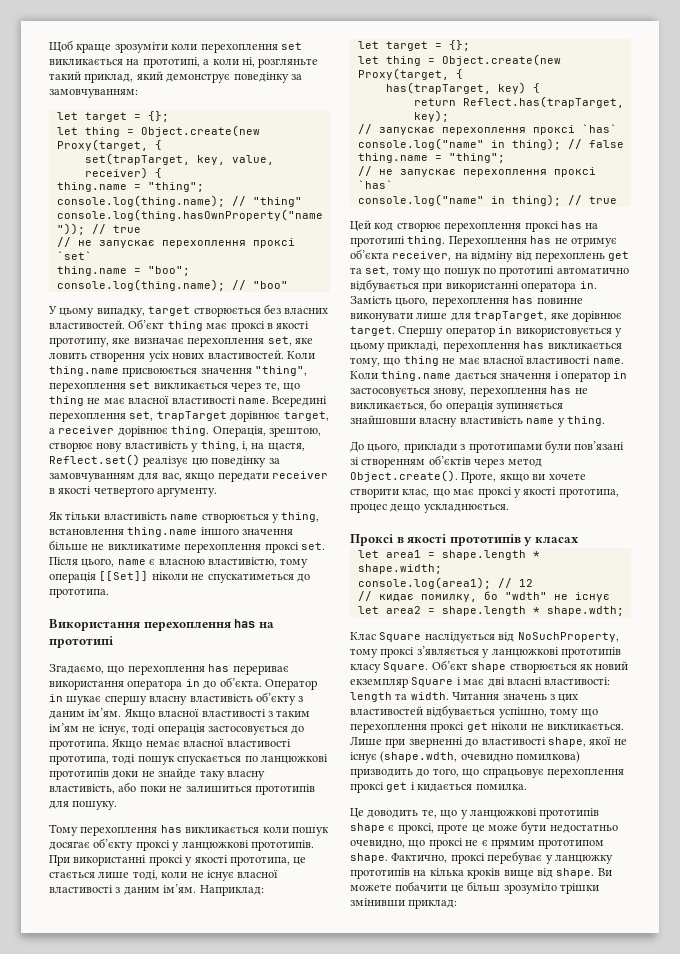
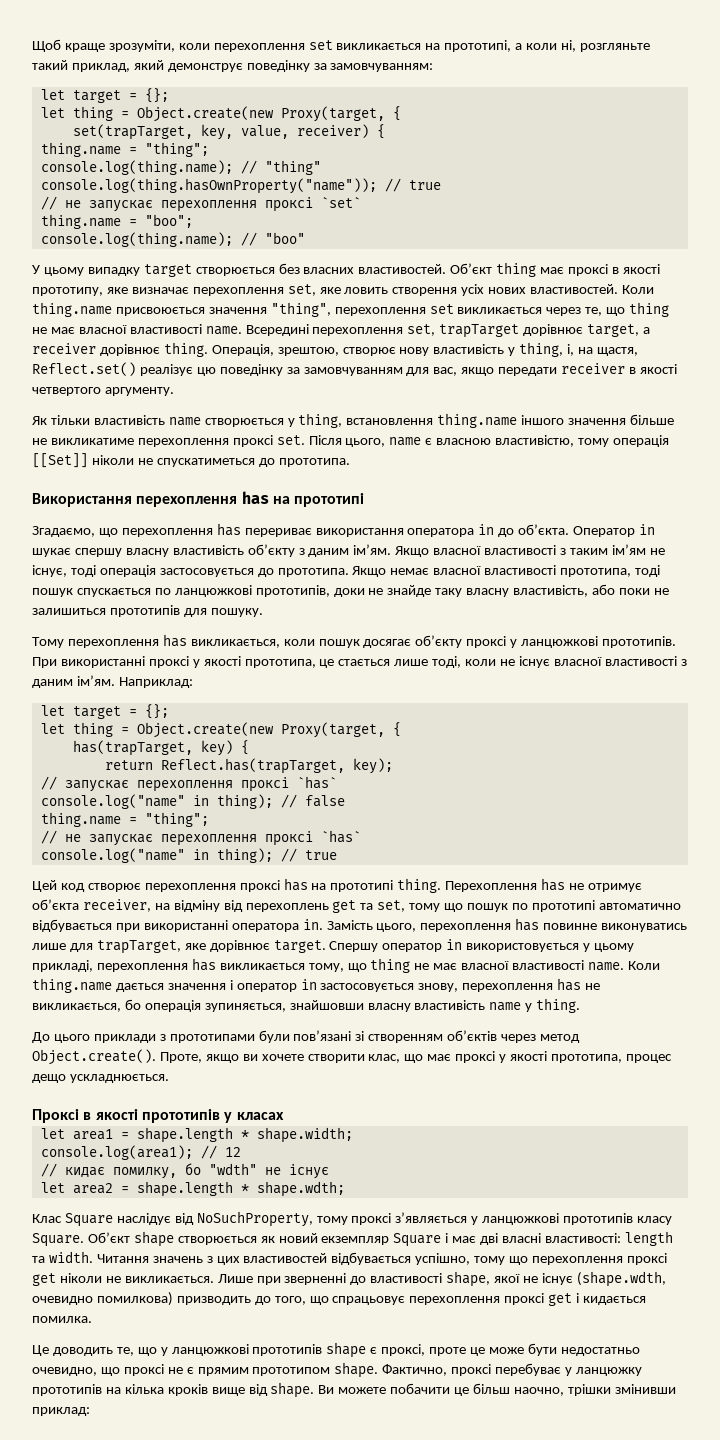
- Щоб краще зрозуміти коли перехоплення set викликається на прототипі, а коли ні, розгляньте такий приклад, який демонструє поведінку за замовчуванням:
+ Щоб краще зрозуміти, коли перехоплення set викликається на прототипі, а коли ні, розгляньте такий приклад, який демонструє поведінку за замовчуванням:
- У цьому випадку, target створюється без власних властивостей.
+ У цьому випадку target створюється без власних властивостей.
- Якщо немає власної властивості прототипа, тоді пошук спускається по ланцюжкові прототипів доки не знайде таку власну властивість, або поки не залишиться прототипів для пошуку.
+ Якщо немає власної властивості прототипа, тоді пошук спускається по ланцюжкові прототипів, доки не знайде таку власну властивість, або поки не залишиться прототипів для пошуку.
- Тому перехоплення has викликається коли пошук досягає об’єкту проксі у ланцюжкові прототипів.
+ Тому перехоплення has викликається, коли пошук досягає об’єкту проксі у ланцюжкові прототипів.
- Замість цього, перехоплення has повинне виконувати лише для trapTarget, яке дорівнює target.
+ Замість цього, перехоплення has повинне виконуватись лише для trapTarget, яке дорівнює target.
- Коли thing.name дається значення і оператор in застосовується знову, перехоплення has не викликається, бо операція зупиняється знайшовши власну властивість name у thing.
+ Коли thing.name дається значення і оператор in застосовується знову, перехоплення has не викликається, бо операція зупиняється, знайшовши власну властивість name у thing.
- До цього, приклади з прототипами були пов’язані зі створенням об’єктів через метод Object.create(). Проте, якщо ви хочете створити клас, що має проксі у якості прототипа, процес дещо ускладнюється.
+ До цього приклади з прототипами були пов’язані зі створенням об’єктів через метод Object.create(). Проте, якщо ви хочете створити клас, що має проксі у якості прототипа, процес дещо ускладнюється.
- Клас Square наслідується від NoSuchProperty, тому проксі з’являється у ланцюжкові прототипів класу Square.
+ Клас Square наслідує від NoSuchProperty, тому проксі з’являється у ланцюжкові прототипів класу Square.
- Ви можете побачити це більш зрозуміло трішки змінивши приклад:
+ Ви можете побачити це більш наочно, трішки змінивши приклад:

